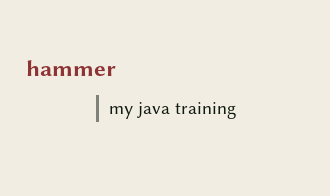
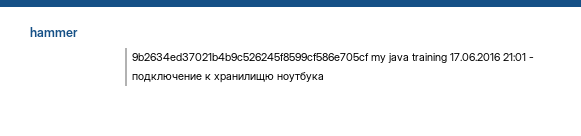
- my java training
+ 9b2634ed37021b4b9c526245f8599cf586e705cf my java training 17.06.2016 21:01 - подключение к хранилищю ноутбука

